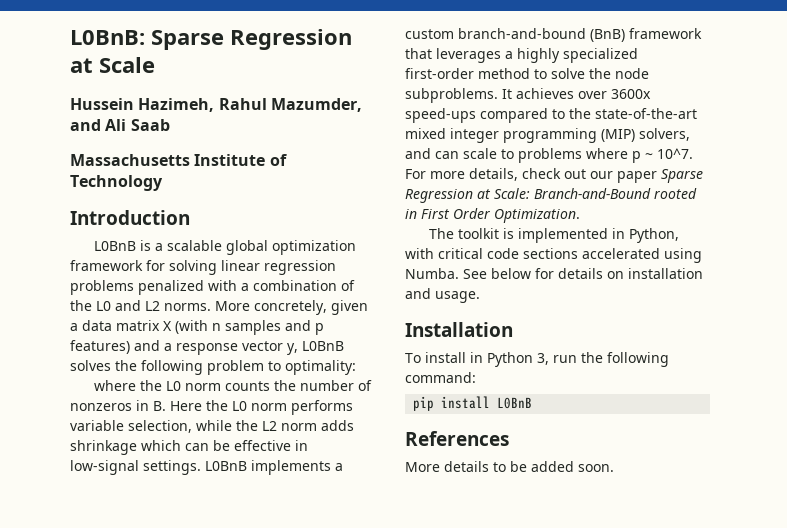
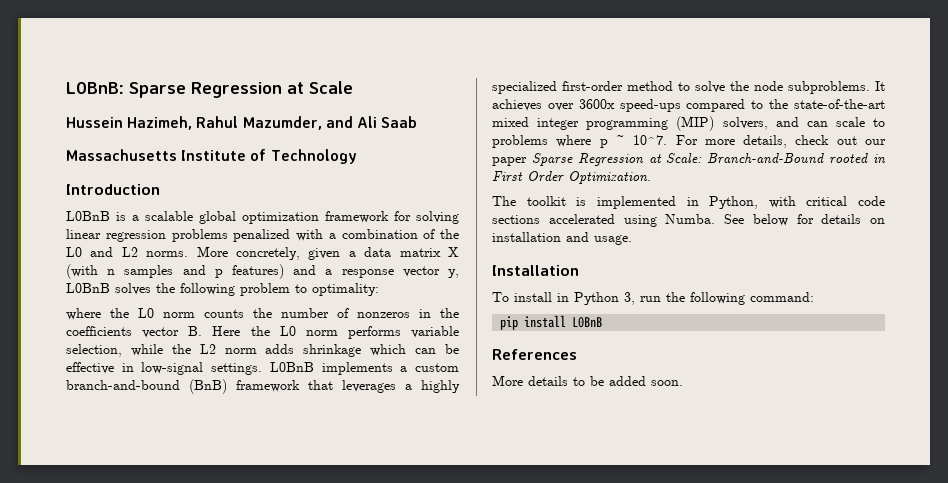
- where the L0 norm counts the number of nonzeros in B. Here the L0 norm performs variable selection, while the L2 norm adds shrinkage which can be effective in low-signal settings.
+ where the L0 norm counts the number of nonzeros in the coefficients vector B. Here the L0 norm performs variable selection, while the L2 norm adds shrinkage which can be effective in low-signal settings.

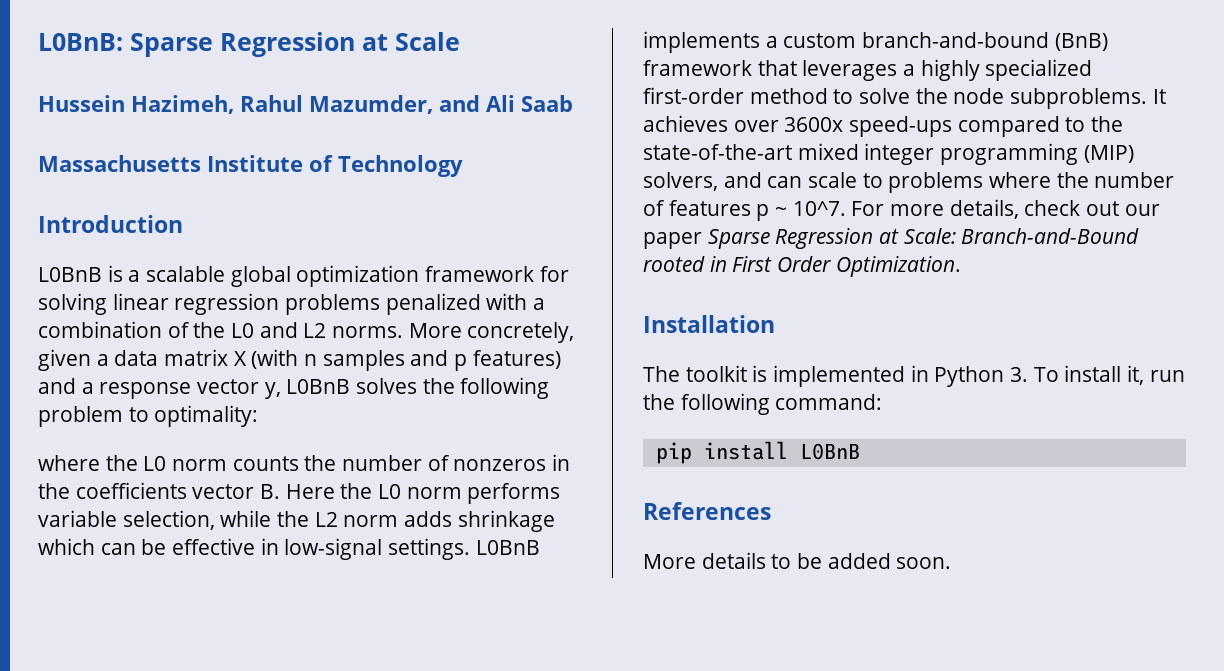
- It achieves over 3600x speed-ups compared to the state-of-the-art mixed integer programming (MIP) solvers, and can scale to problems where p ~ 10^7.
+ It achieves over 3600x speed-ups compared to the state-of-the-art mixed integer programming (MIP) solvers, and can scale to problems where the number of features p ~ 10^7.
+ Installation
- The toolkit is implemented in Python, with critical code sections accelerated using Numba. See below for details on installation and usage.
- Installation
- To install in Python 3, run the following command:
+ The toolkit is implemented in Python 3. To install it, run the following command:

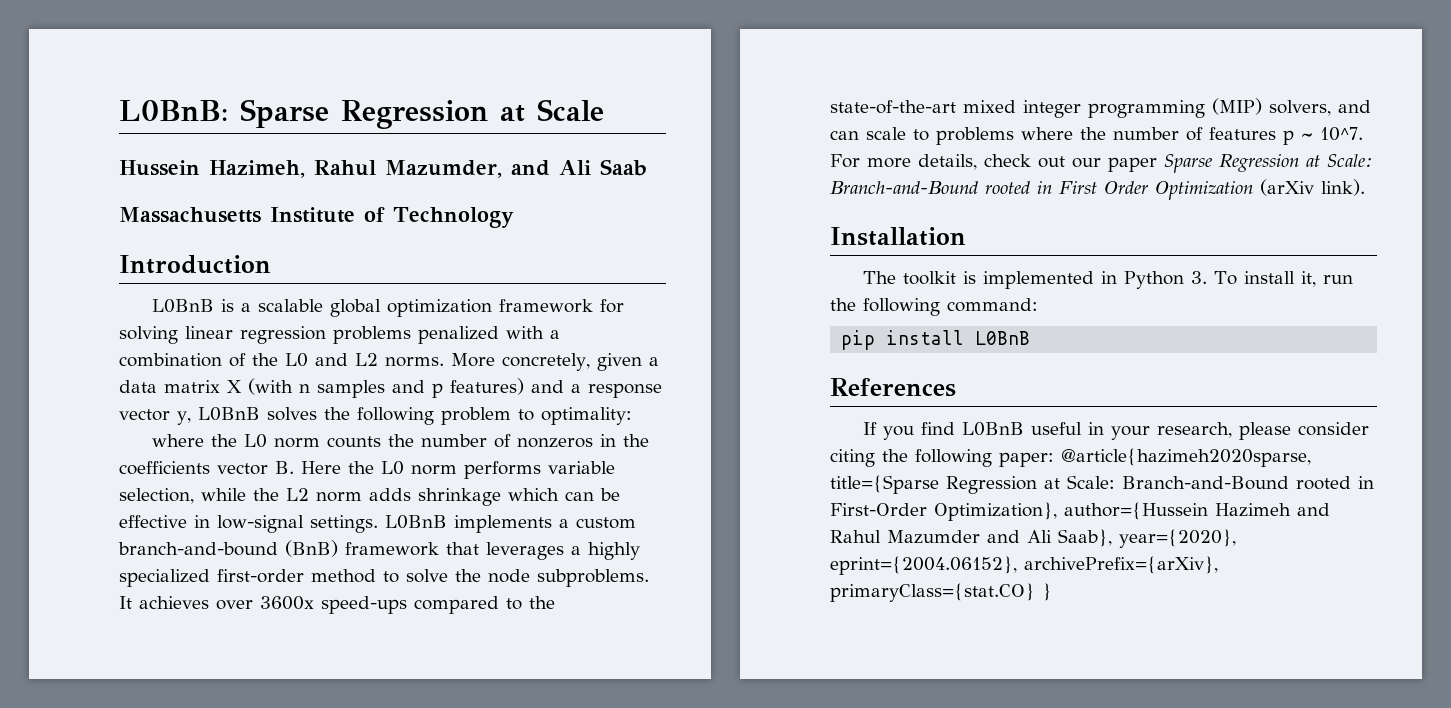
- For more details, check out our paper Sparse Regression at Scale: Branch-and-Bound rooted in First Order Optimization.
+ For more details, check out our paper Sparse Regression at Scale: Branch-and-Bound rooted in First Order Optimization (arXiv link).
- More details to be added soon.
+ If you find L0BnB useful in your research, please consider citing the following paper: @article{hazimeh2020sparse, title={Sparse Regression at Scale: Branch-and-Bound rooted in First-Order Optimization}, author={Hussein Hazimeh and Rahul Mazumder and Ali Saab}, year={2020}, eprint={2004.06152}, archivePrefix={arXiv}, primaryClass={stat.CO} }

